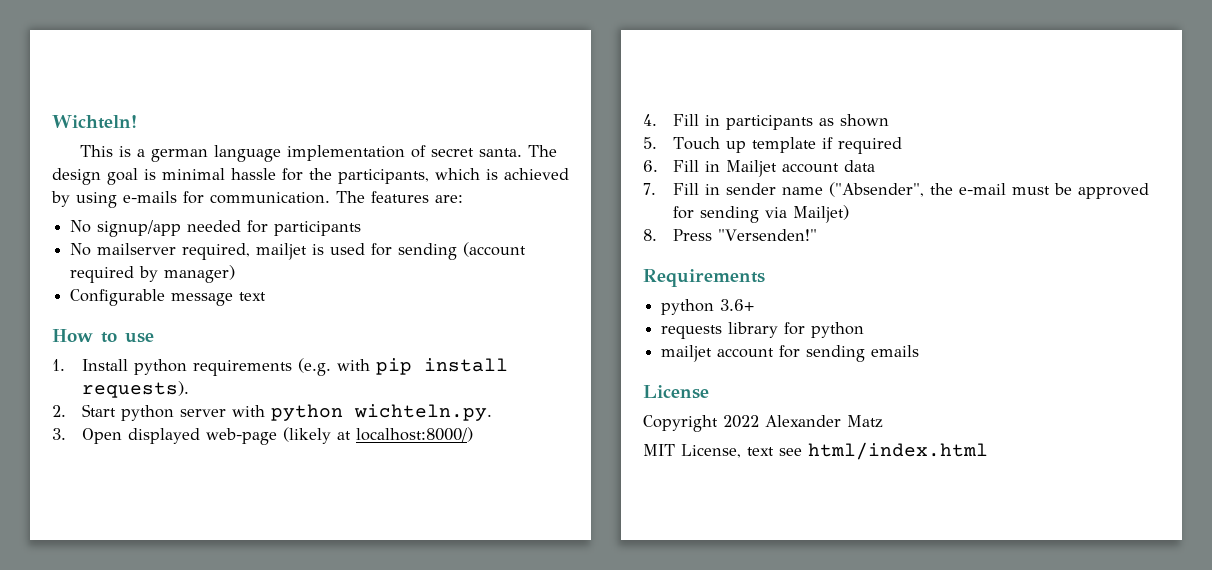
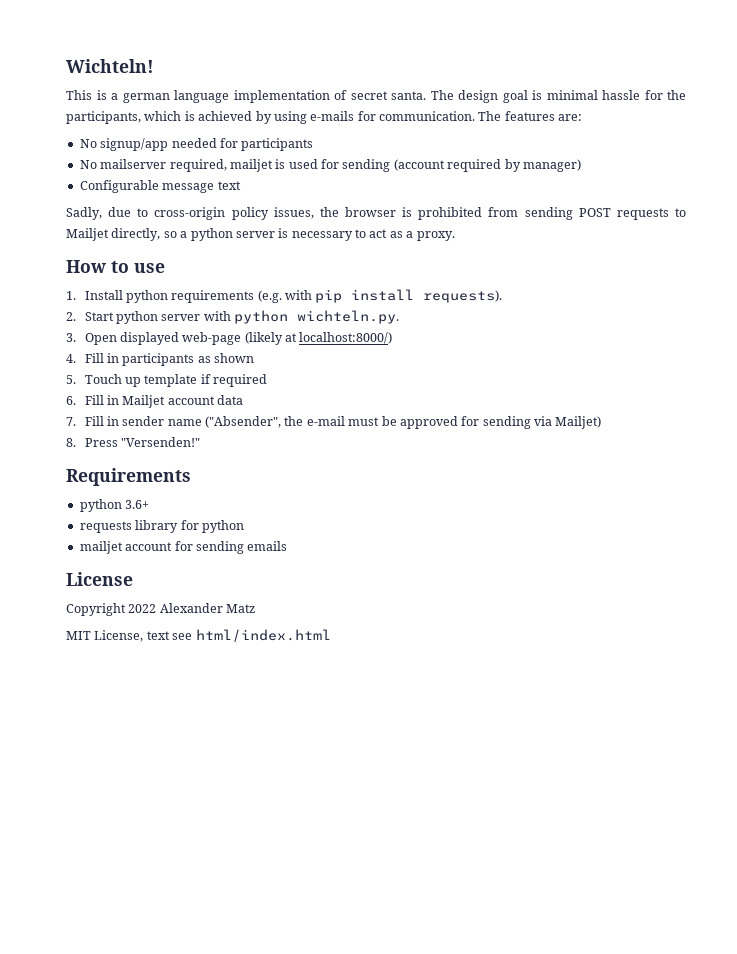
+ Sadly, due to cross-origin policy issues, the browser is prohibited from sending POST requests to Mailjet directly, so a python server is necessary to act as a proxy.

